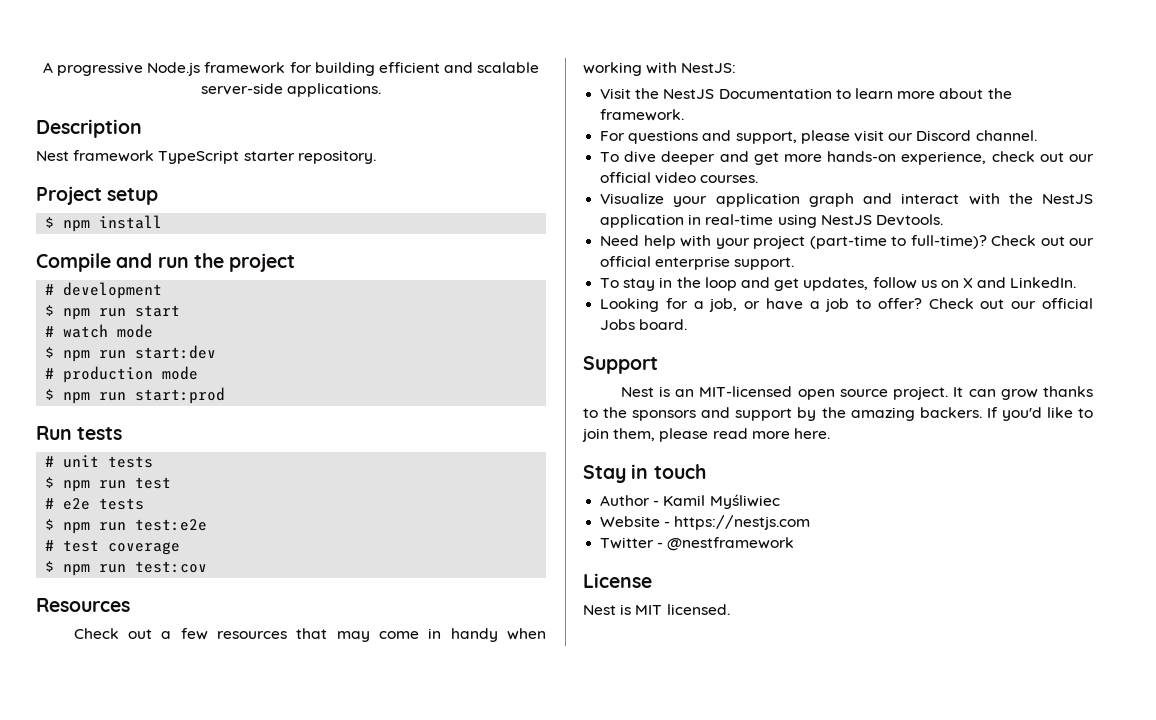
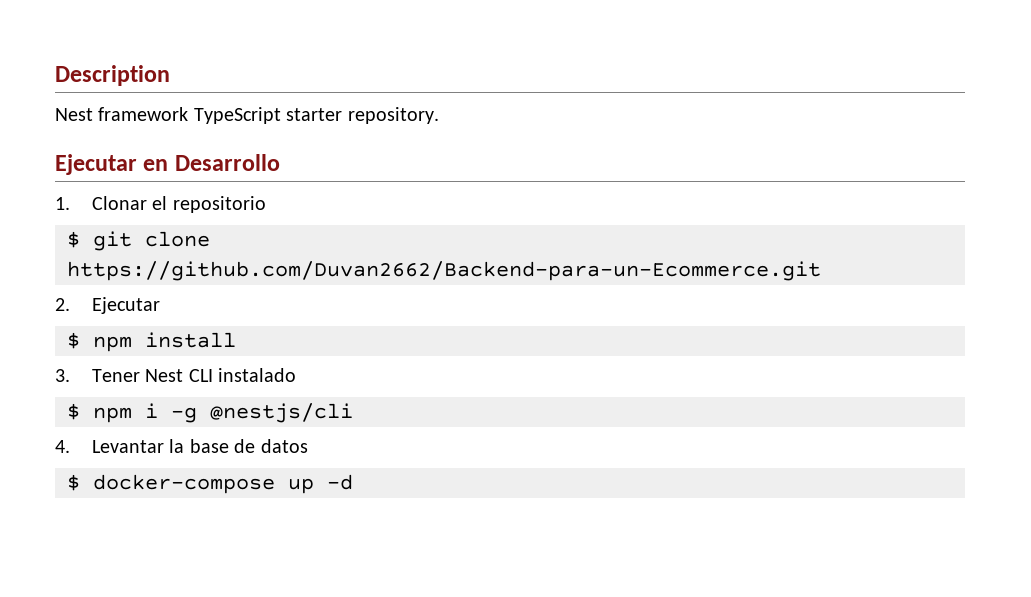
- A progressive Node.js framework for building efficient and scalable server-side applications.
- Project setup
+ Ejecutar en Desarrollo
+ 1. Clonar el repositorio
+ $ git clone https://github.com/Duvan2662/Backend-para-un-Ecommerce.git
+ 2. Ejecutar
  $ npm install
- Compile and run the project
- # development
- $ npm run start
- # watch mode
- $ npm run start:dev
- # production mode
- $ npm run start:prod
- Run tests
- # unit tests
- $ npm run test
- # e2e tests
- $ npm run test:e2e
- # test coverage
- $ npm run test:cov
- Resources
- Check out a few resources that may come in handy when working with NestJS:
- Visit the NestJS Documentation to learn more about the framework.
- For questions and support, please visit our Discord channel.
- To dive deeper and get more hands-on experience, check out our official video courses.
- Visualize your application graph and interact with the NestJS application in real-time using NestJS Devtools.
- Need help with your project (part-time to full-time)? Check out our official enterprise support.
- To stay in the loop and get updates, follow us on X and LinkedIn.
- Looking for a job, or have a job to offer? Check out our official Jobs board.
- Support
- Nest is an MIT-licensed open source project. It can grow thanks to the sponsors and support by the amazing backers. If you'd like to join them, please read more here.
- Stay in touch
- Author - Kamil Myśliwiec
- Website - https://nestjs.com
- Twitter - @nestframework
- License
- Nest is MIT licensed.
+ 3. Tener Nest CLI instalado
+ $ npm i -g @nestjs/cli
+ 4. Levantar la base de datos
+ $ docker-compose up -d

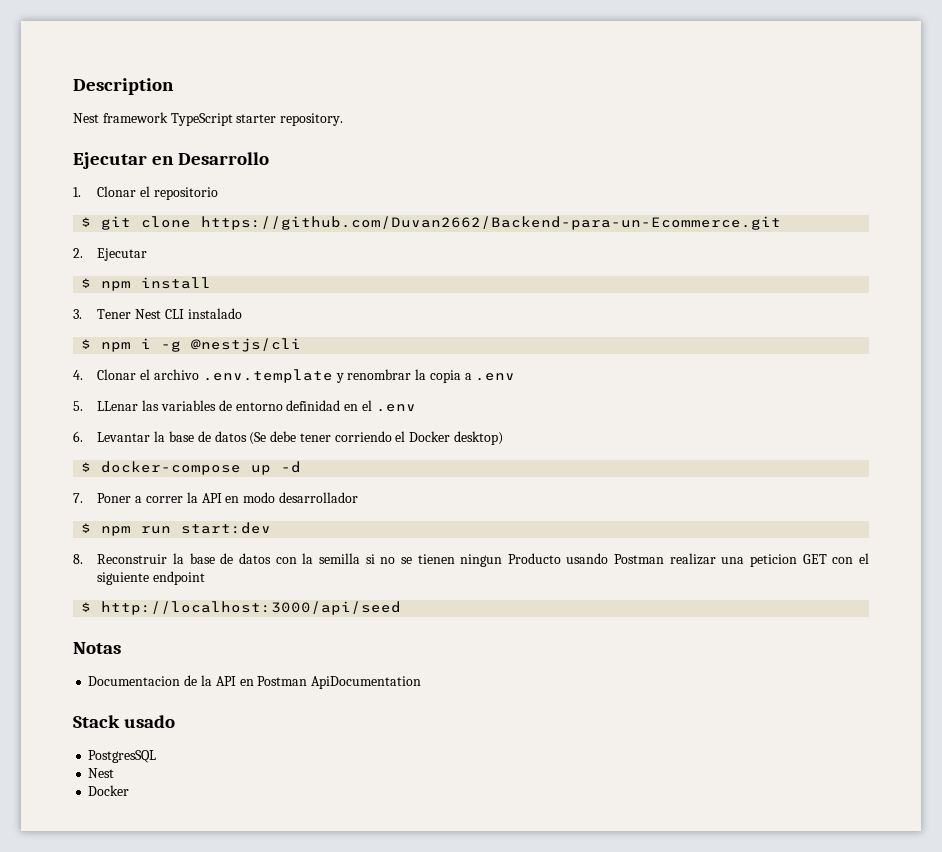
- 4. Levantar la base de datos
+ 4. Clonar el archivo .env.template y renombrar la copia a .env
+ 5. LLenar las variables de entorno definidad en el .env
+ 6. Levantar la base de datos (Se debe tener corriendo el Docker desktop)
  $ docker-compose up -d
+ 7. Poner a correr la API en modo desarrollador
+ $ npm run start:dev
+ 8. Reconstruir la base de datos con la semilla si no se tienen ningun Producto usando Postman realizar una peticion GET con el siguiente endpoint
+ $ http://localhost:3000/api/seed
+ Notas
+ Documentacion de la API en Postman ApiDocumentation
+ Stack usado
+ PostgresSQL
+ Nest
+ Docker

